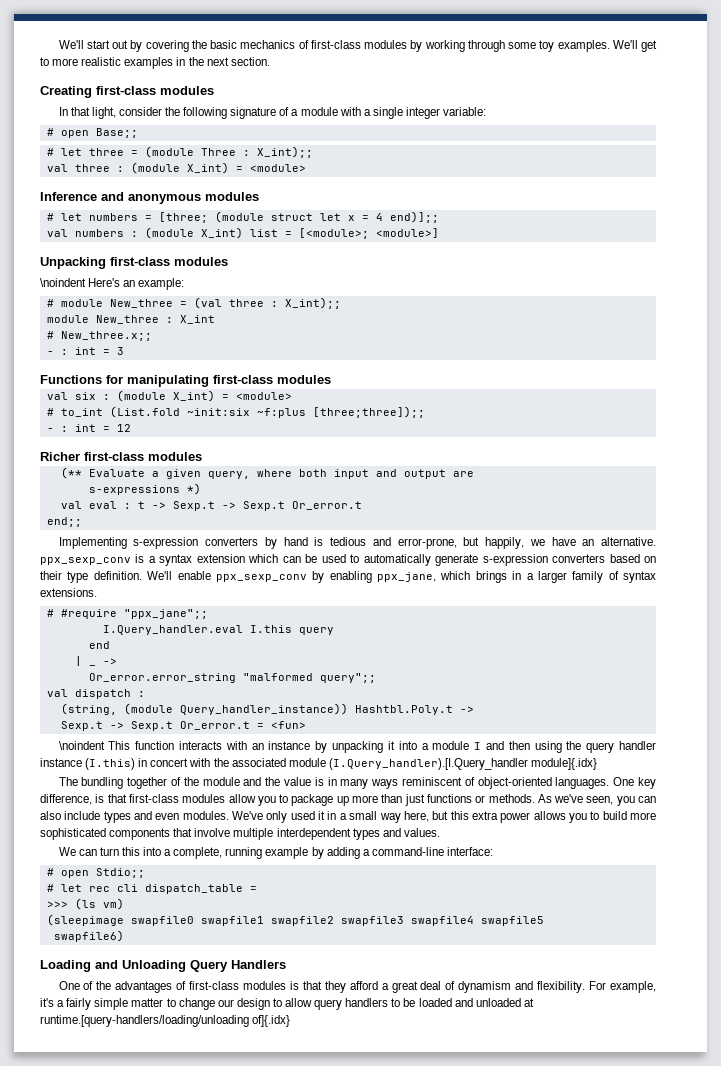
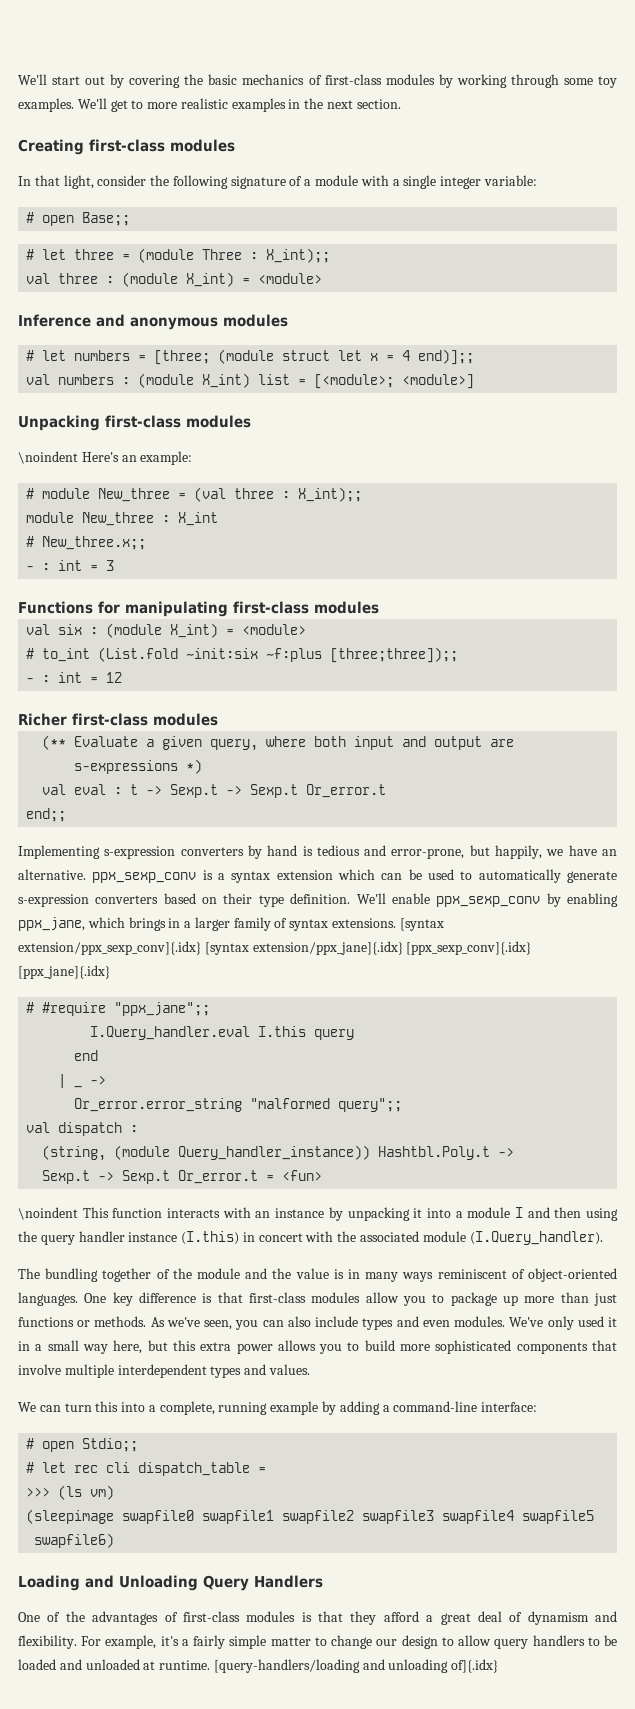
+ [syntax extension/ppx_sexp_conv]{.idx} [syntax extension/ppx_jane]{.idx} [ppx_sexp_conv]{.idx} [ppx_jane]{.idx}
- \noindent This function interacts with an instance by unpacking it into a module I and then using the query handler instance (I.this) in concert with the associated module (I.Query_handler).[I.Query_handler module]{.idx}
+ \noindent This function interacts with an instance by unpacking it into a module I and then using the query handler instance (I.this) in concert with the associated module (I.Query_handler).
- One key difference, is that first-class modules allow you to package up more than just functions or methods.
+ One key difference is that first-class modules allow you to package up more than just functions or methods.
- For example, it's a fairly simple matter to change our design to allow query handlers to be loaded and unloaded at runtime.[query-handlers/loading/unloading of]{.idx}
+ For example, it's a fairly simple matter to change our design to allow query handlers to be loaded and unloaded at runtime. [query-handlers/loading and unloading of]{.idx}

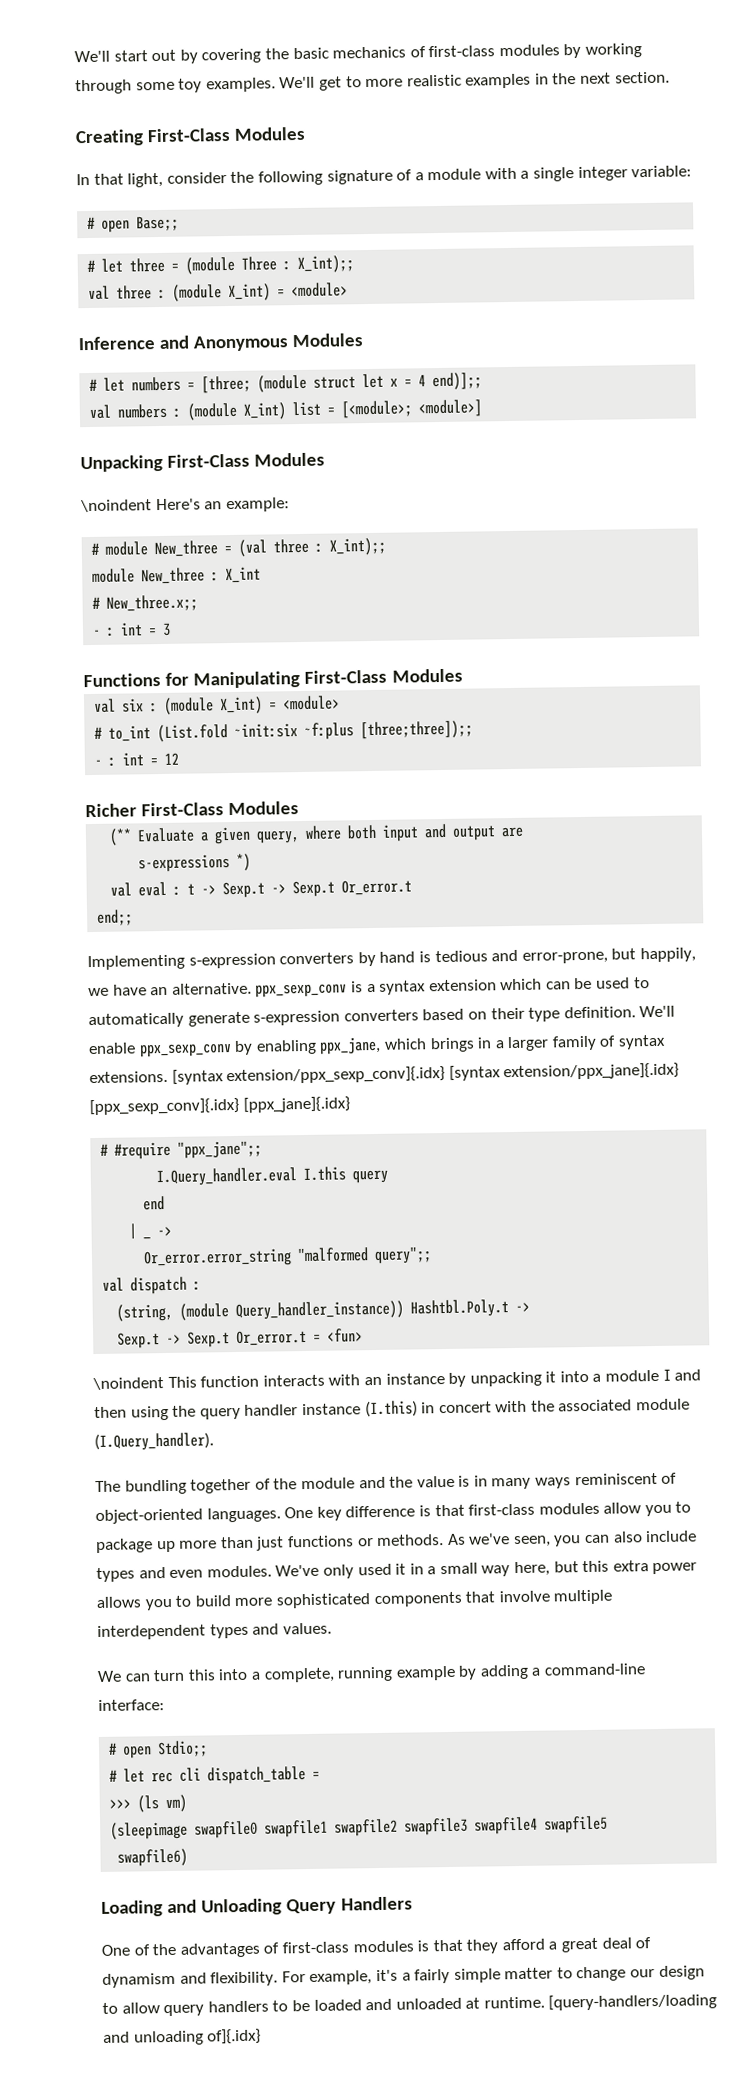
- Creating first-class modules
+ Creating First-Class Modules
- Inference and anonymous modules
+ Inference and Anonymous Modules
- Unpacking first-class modules
+ Unpacking First-Class Modules
- Functions for manipulating first-class modules
+ Functions for Manipulating First-Class Modules
- Richer first-class modules
+ Richer First-Class Modules

